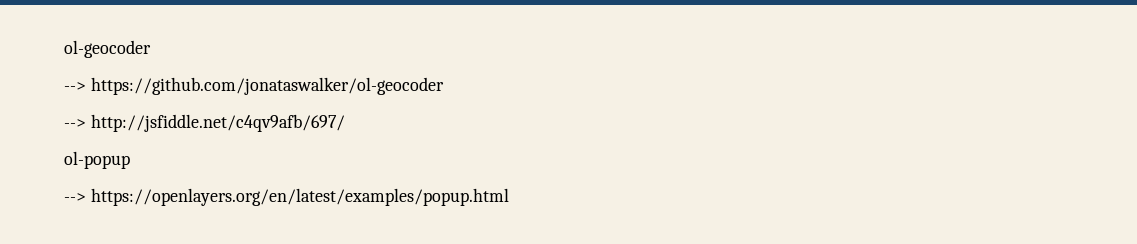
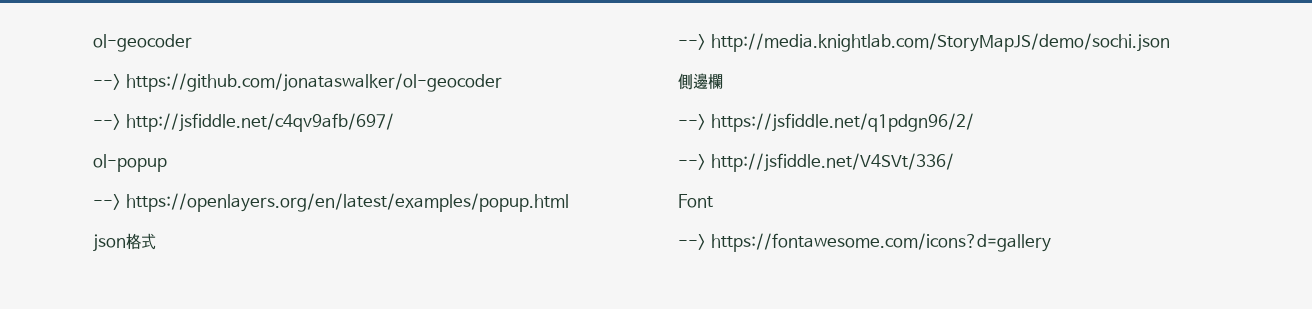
+ json格式
+ --> http://media.knightlab.com/StoryMapJS/demo/sochi.json
+ 側邊欄
+ --> https://jsfiddle.net/q1pdgn96/2/
+ --> http://jsfiddle.net/V4SVt/336/
+ Font
+ --> https://fontawesome.com/icons?d=gallery

